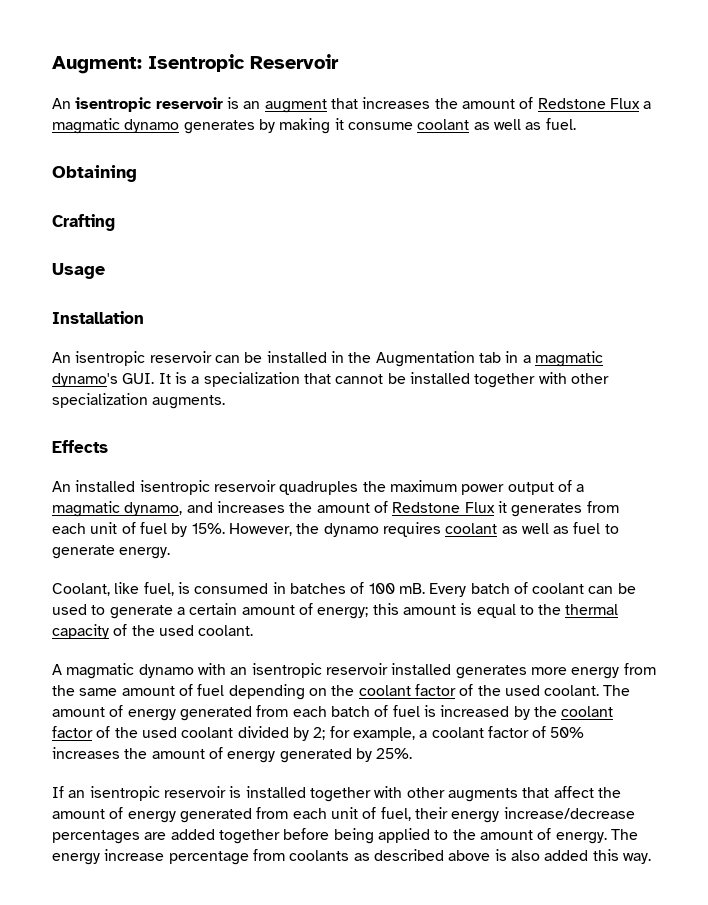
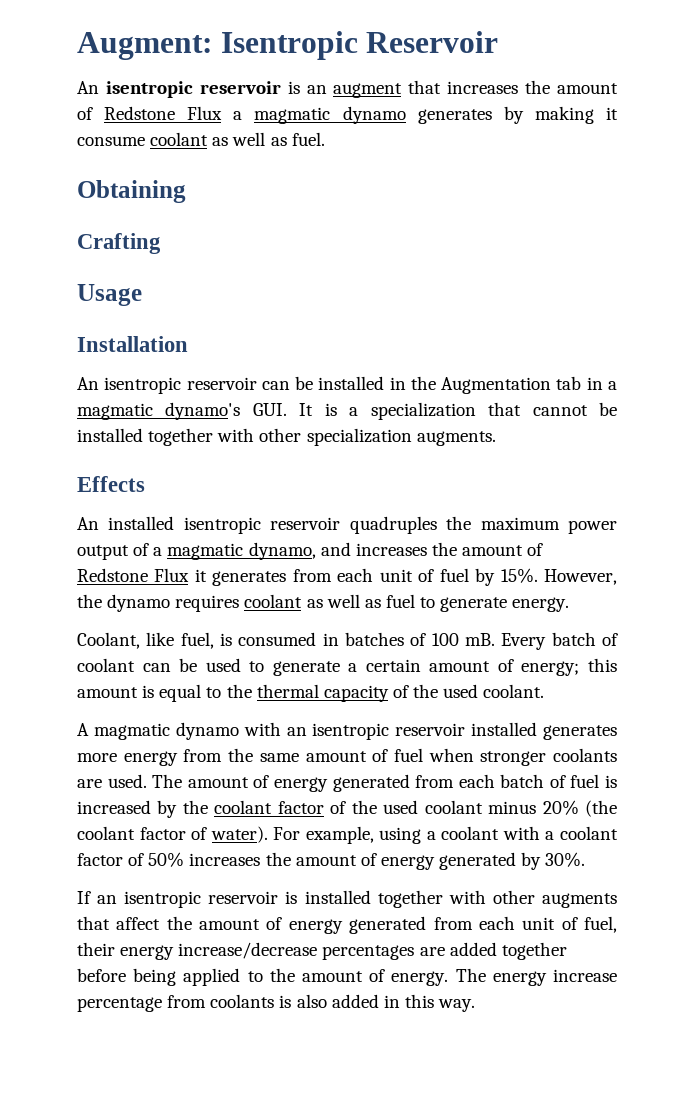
- A magmatic dynamo with an isentropic reservoir installed generates more energy from the same amount of fuel depending on the coolant factor of the used coolant.
+ A magmatic dynamo with an isentropic reservoir installed generates more energy from the same amount of fuel when stronger coolants are used.
- The amount of energy generated from each batch of fuel is increased by the coolant factor of the used coolant divided by 2; for example, a coolant factor of 50% increases the amount of energy generated by 25%.
+ The amount of energy generated from each batch of fuel is increased by the coolant factor of the used coolant minus 20% (the coolant factor of water). For example, using a coolant with a coolant factor of 50% increases the amount of energy generated by 30%.
- The energy increase percentage from coolants as described above is also added this way.
+ The energy increase percentage from coolants is also added in this way.

